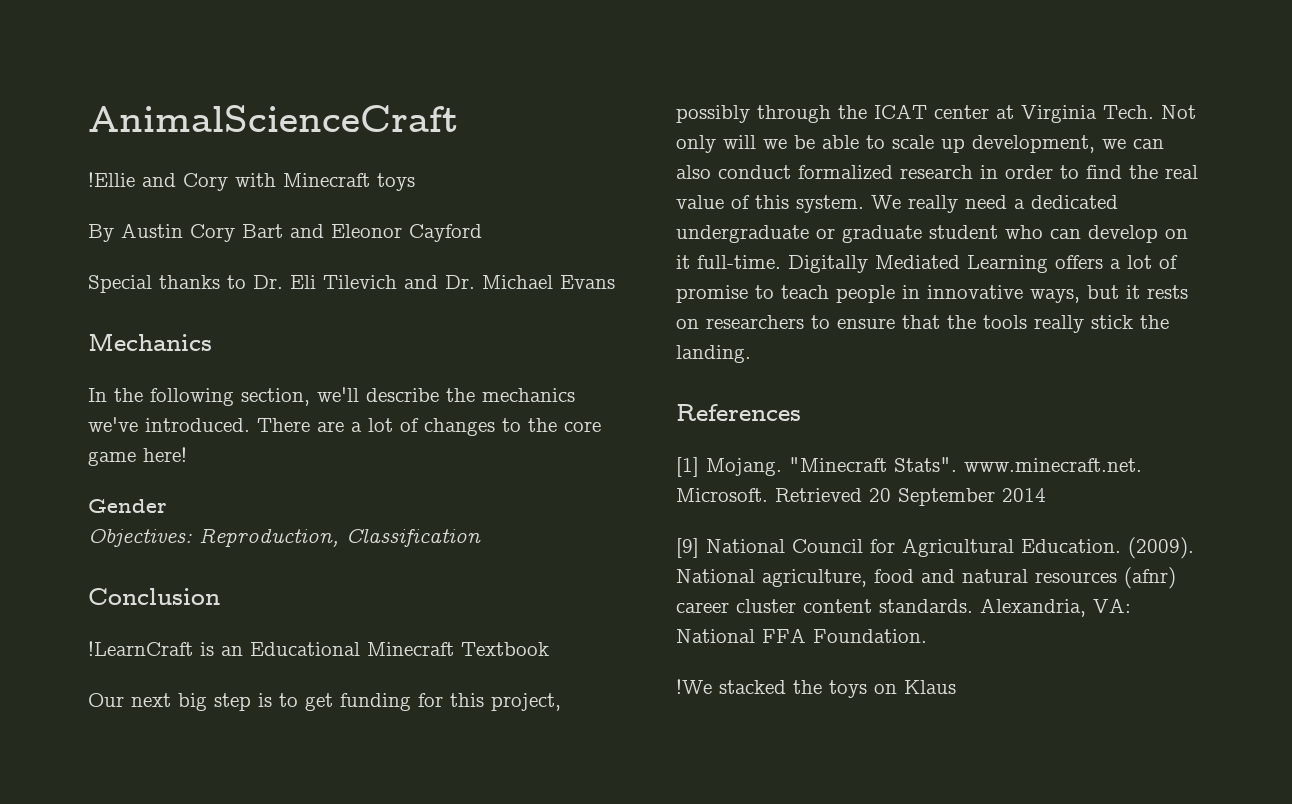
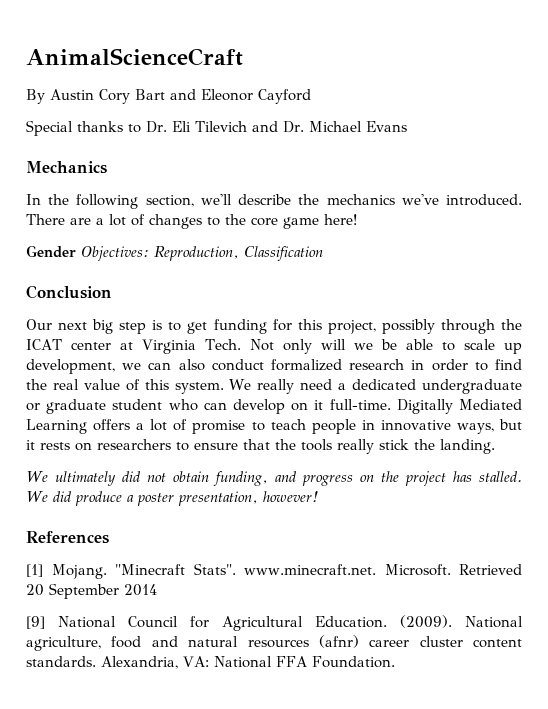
- !Ellie and Cory with Minecraft toys
- Gender
- Objectives: Reproduction, Classification
+ Gender Objectives: Reproduction, Classification
- !LearnCraft is an Educational Minecraft Textbook
+ We ultimately did not obtain funding, and progress on the project has stalled. We did produce a poster presentation, however!
- !We stacked the toys on Klaus

